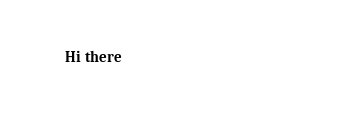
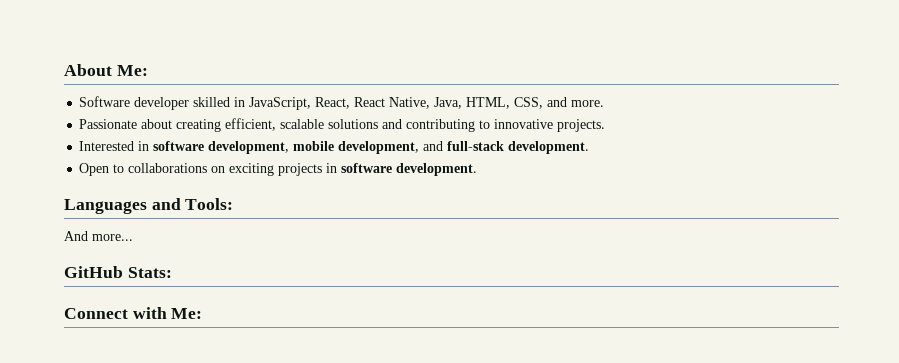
- Hi there
+ About Me:
+ Software developer skilled in JavaScript, React, React Native, Java, HTML, CSS, and more.
+ Passionate about creating efficient, scalable solutions and contributing to innovative projects.
+ Interested in software development, mobile development, and full-stack development.
+ Open to collaborations on exciting projects in software development.
+ Languages and Tools:
+ And more...
+ GitHub Stats:
+ Connect with Me:

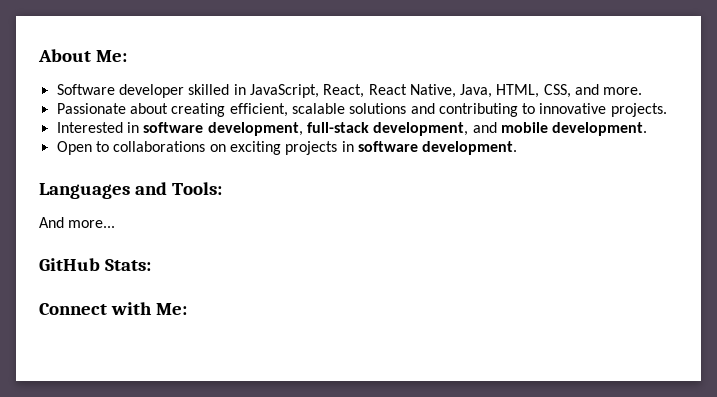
- Interested in software development, mobile development, and full-stack development.
+ Interested in software development, full-stack development, and mobile development.

